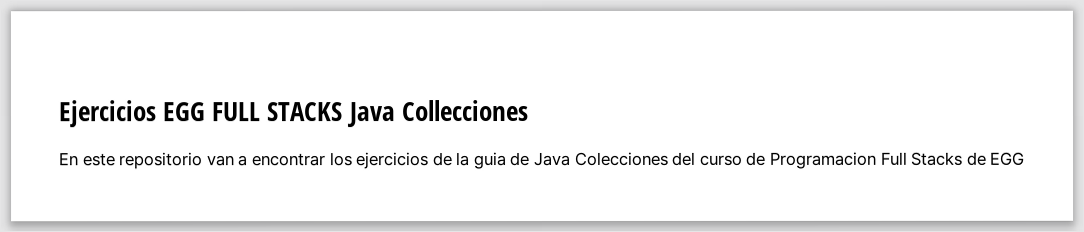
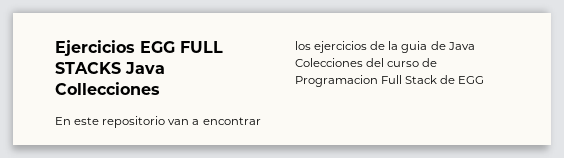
- En este repositorio van a encontrar los ejercicios de la guia de Java Colecciones del curso de Programacion Full Stacks de EGG
+ En este repositorio van a encontrar los ejercicios de la guia de Java Colecciones del curso de Programacion Full Stack de EGG

